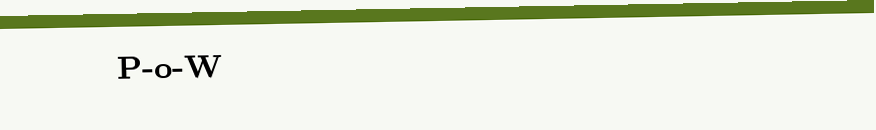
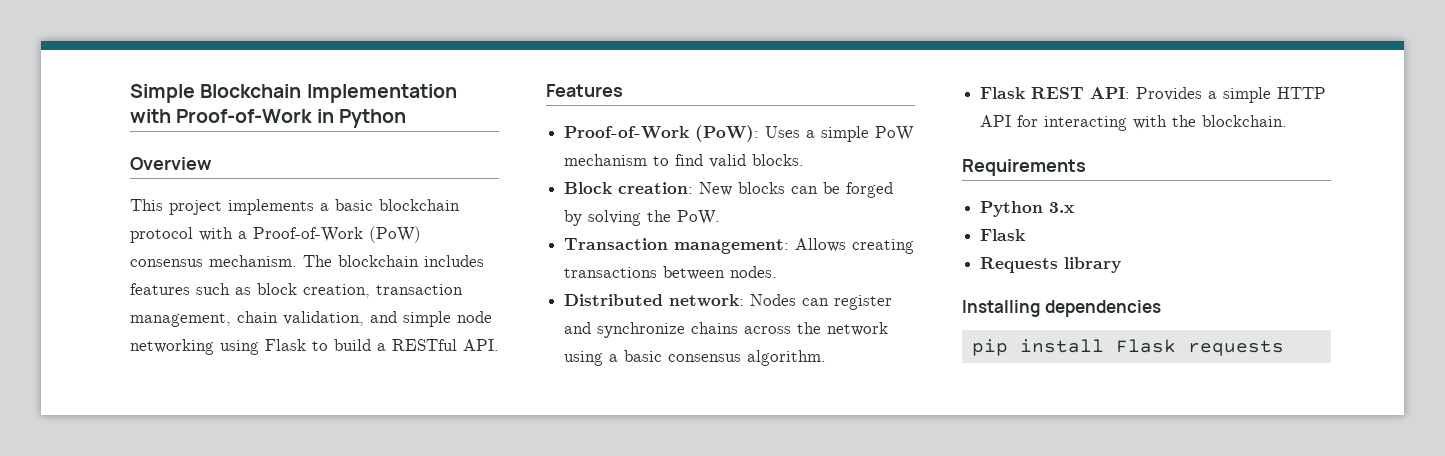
- P-o-W
+ Simple Blockchain Implementation with Proof-of-Work in Python
+ Overview
+ This project implements a basic blockchain protocol with a Proof-of-Work (PoW) consensus mechanism. The blockchain includes features such as block creation, transaction management, chain validation, and simple node networking using Flask to build a RESTful API.
+ Features
+ Proof-of-Work (PoW): Uses a simple PoW mechanism to find valid blocks.
+ Block creation: New blocks can be forged by solving the PoW.
+ Transaction management: Allows creating transactions between nodes.
+ Distributed network: Nodes can register and synchronize chains across the network using a basic consensus algorithm.
+ Flask REST API: Provides a simple HTTP API for interacting with the blockchain.
+ Requirements
+ Python 3.x
+ Flask
+ Requests library
+ Installing dependencies
+ pip install Flask requests

